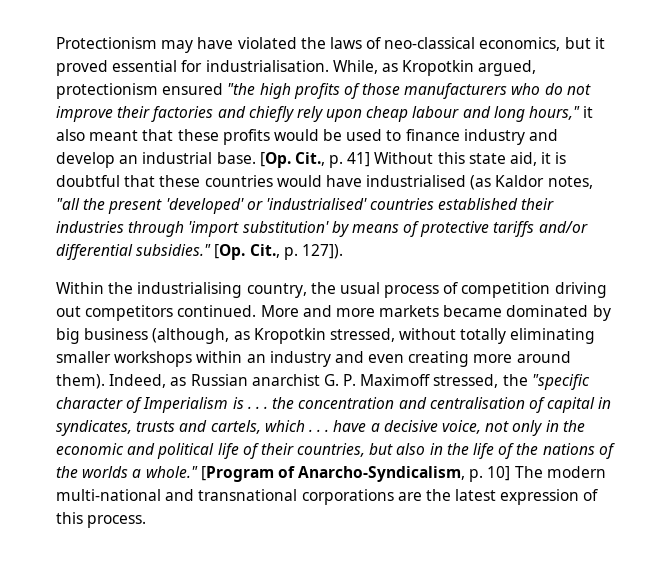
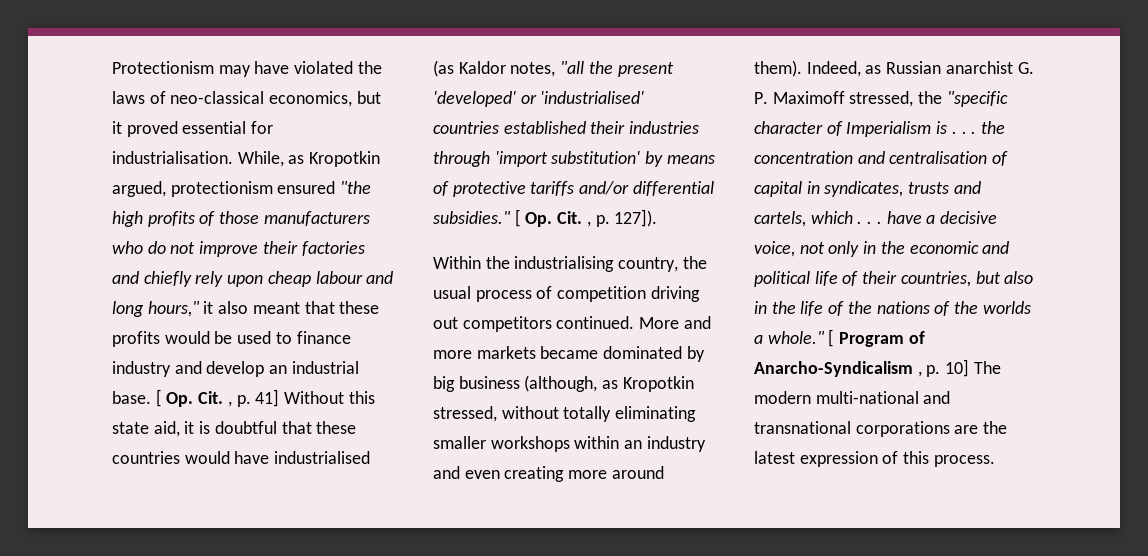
- [Op. Cit., p. 41] Without this state aid, it is doubtful that these countries would have industrialised (as Kaldor notes, "all the present 'developed' or 'industrialised' countries established their industries through 'import substitution' by means of protective tariffs and/or differential subsidies."
+ [ Op. Cit. , p. 41] Without this state aid, it is doubtful that these countries would have industrialised (as Kaldor notes, "all the present 'developed' or 'industrialised' countries established their industries through 'import substitution' by means of protective tariffs and/or differential subsidies."
- [Op. Cit., p. 127]).
+ [ Op. Cit. , p. 127]).
- [Program of Anarcho-Syndicalism, p. 10] The modern multi-national and transnational corporations are the latest expression of this process.
+ [ Program of Anarcho-Syndicalism , p. 10] The modern multi-national and transnational corporations are the latest expression of this process.

